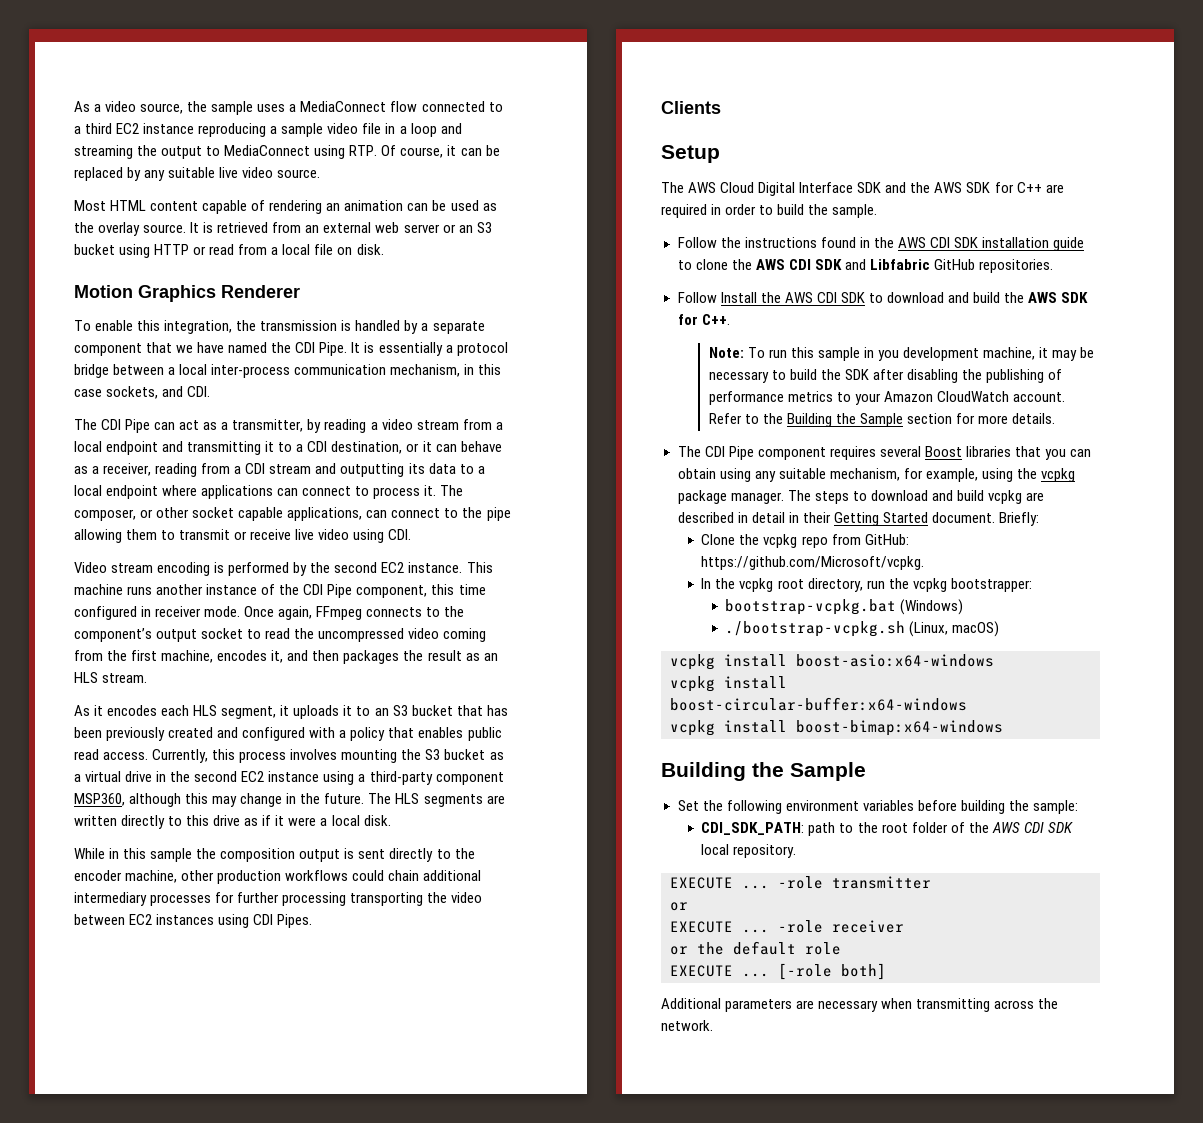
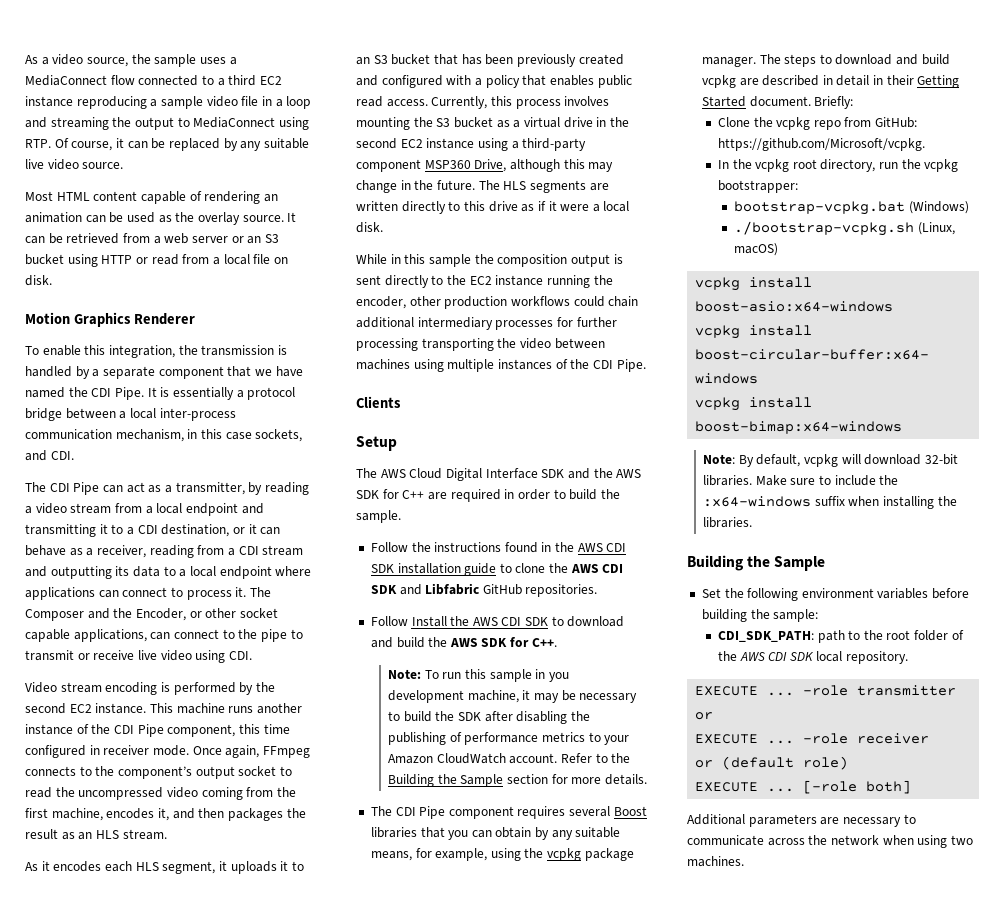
- It is retrieved from an external web server or an S3 bucket using HTTP or read from a local file on disk.
+ It can be retrieved from a web server or an S3 bucket using HTTP or read from a local file on disk.
- The composer, or other socket capable applications, can connect to the pipe allowing them to transmit or receive live video using CDI.
+ The Composer and the Encoder, or other socket capable applications, can connect to the pipe to transmit or receive live video using CDI.
- Currently, this process involves mounting the S3 bucket as a virtual drive in the second EC2 instance using a third-party component MSP360, although this may change in the future.
+ Currently, this process involves mounting the S3 bucket as a virtual drive in the second EC2 instance using a third-party component MSP360 Drive, although this may change in the future.
- While in this sample the composition output is sent directly to the encoder machine, other production workflows could chain additional intermediary processes for further processing transporting the video between EC2 instances using CDI Pipes.
+ While in this sample the composition output is sent directly to the EC2 instance running the encoder, other production workflows could chain additional intermediary processes for further processing transporting the video between machines using multiple instances of the CDI Pipe.
- The CDI Pipe component requires several Boost libraries that you can obtain using any suitable mechanism, for example, using the vcpkg package manager.
+ The CDI Pipe component requires several Boost libraries that you can obtain by any suitable means, for example, using the vcpkg package manager.
+ Note: By default, vcpkg will download 32-bit libraries. Make sure to include the :x64-windows suffix when installing the libraries.
- or the default role
+ or (default role)
- Additional parameters are necessary when transmitting across the network.
+ Additional parameters are necessary to communicate across the network when using two machines.

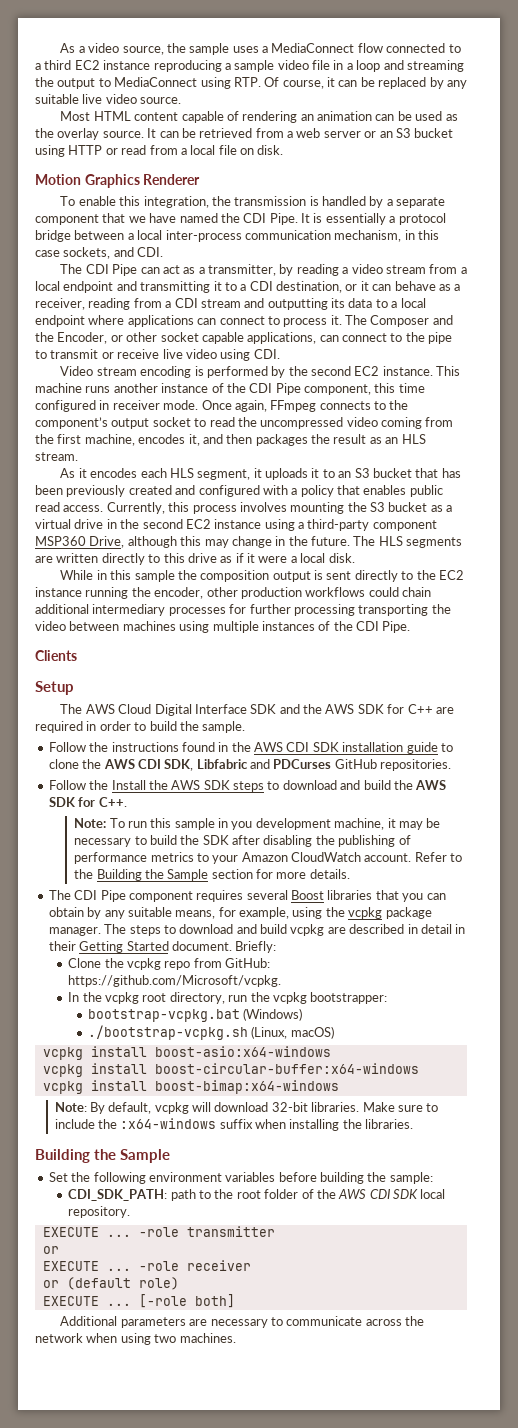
- Follow the instructions found in the AWS CDI SDK installation guide to clone the AWS CDI SDK and Libfabric GitHub repositories.
+ Follow the instructions found in the AWS CDI SDK installation guide to clone the AWS CDI SDK, Libfabric and PDCurses GitHub repositories.
- Follow Install the AWS CDI SDK to download and build the AWS SDK for C++.
+ Follow the Install the AWS SDK steps to download and build the AWS SDK for C++.

